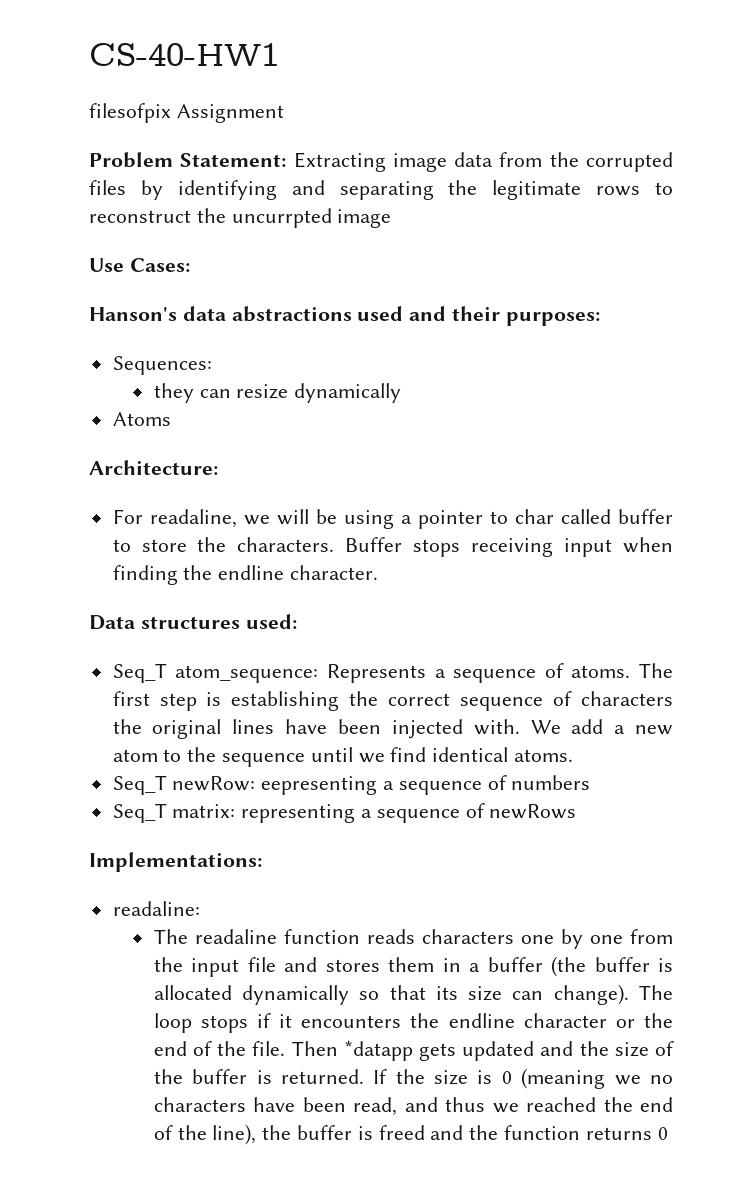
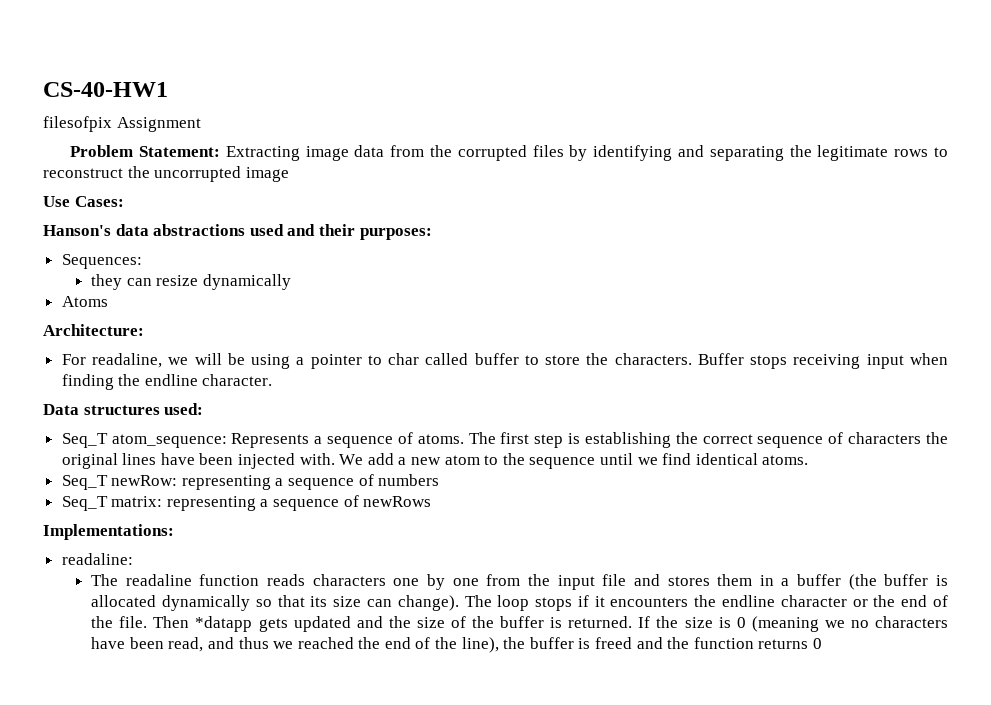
- Problem Statement: Extracting image data from the corrupted files by identifying and separating the legitimate rows to reconstruct the uncurrpted image
+ Problem Statement: Extracting image data from the corrupted files by identifying and separating the legitimate rows to reconstruct the uncorrupted image
- Seq_T newRow: eepresenting a sequence of numbers
+ Seq_T newRow: representing a sequence of numbers

